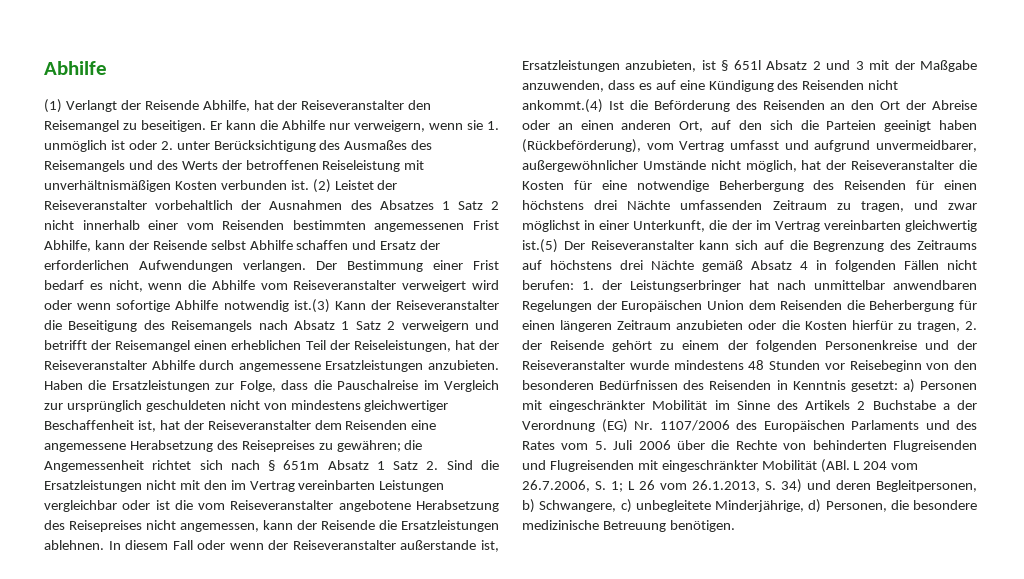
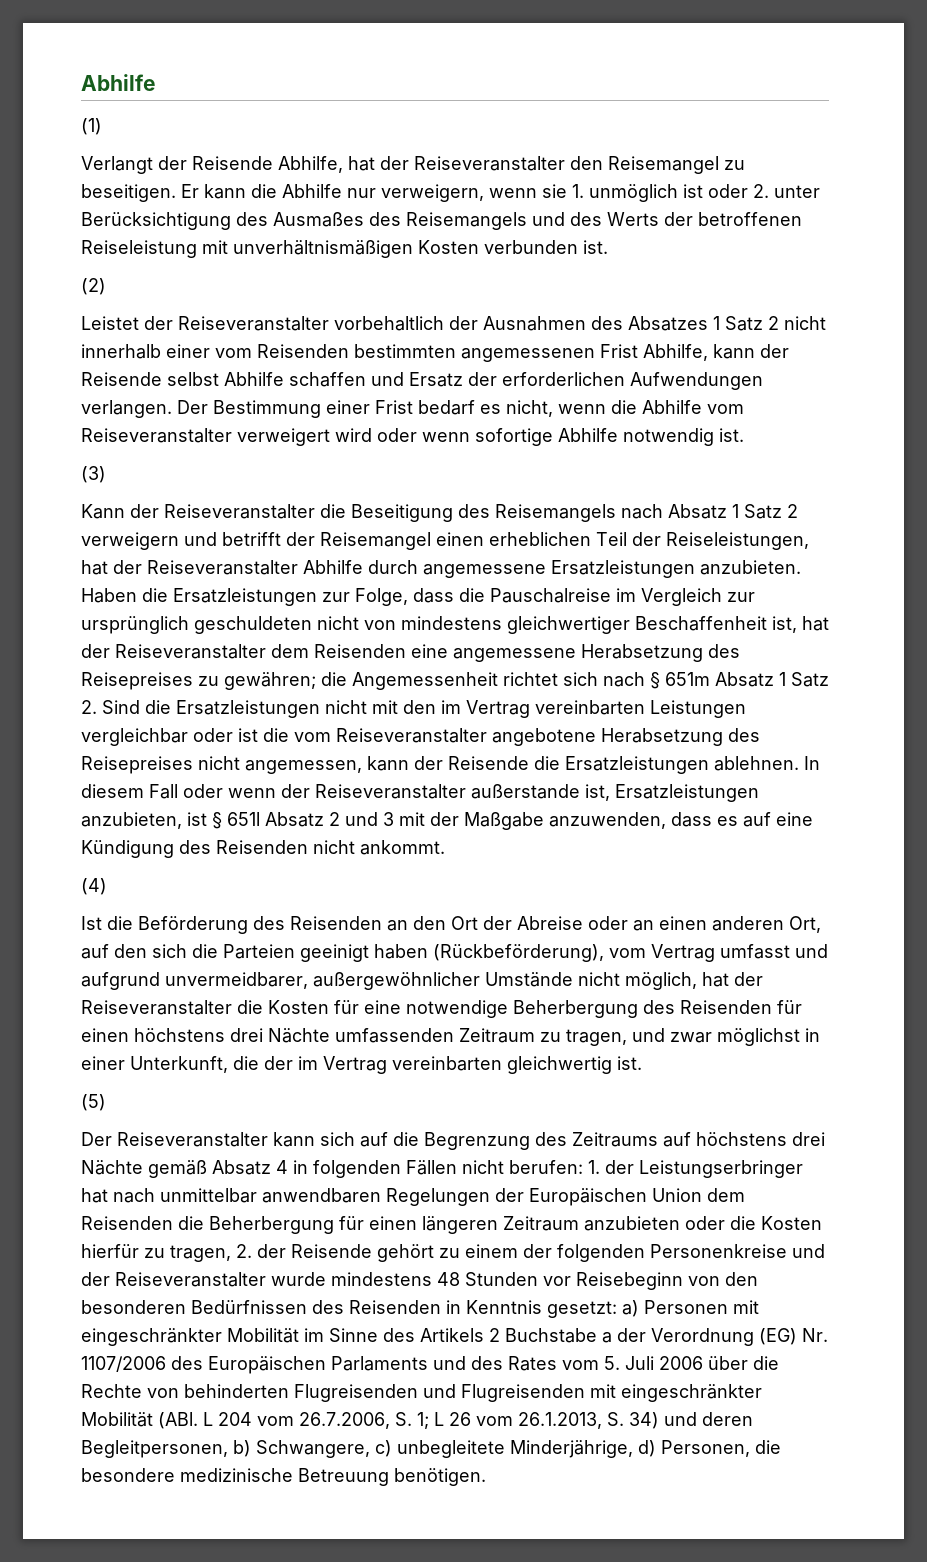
- (1) Verlangt der Reisende Abhilfe, hat der Reiseveranstalter den Reisemangel zu beseitigen.
+ (1)
+ Verlangt der Reisende Abhilfe, hat der Reiseveranstalter den Reisemangel zu beseitigen.
- Er kann die Abhilfe nur verweigern, wenn sie 1. unmöglich ist oder 2. unter Berücksichtigung des Ausmaßes des Reisemangels und des Werts der betroffenen Reiseleistung mit unverhältnismäßigen Kosten verbunden ist. (2) Leistet der Reiseveranstalter vorbehaltlich der Ausnahmen des Absatzes 1 Satz 2 nicht innerhalb einer vom Reisenden bestimmten angemessenen Frist Abhilfe, kann der Reisende selbst Abhilfe schaffen und Ersatz der erforderlichen Aufwendungen verlangen.
+ Er kann die Abhilfe nur verweigern, wenn sie 1. unmöglich ist oder 2. unter Berücksichtigung des Ausmaßes des Reisemangels und des Werts der betroffenen Reiseleistung mit unverhältnismäßigen Kosten verbunden ist.
+ (2)
+ Leistet der Reiseveranstalter vorbehaltlich der Ausnahmen des Absatzes 1 Satz 2 nicht innerhalb einer vom Reisenden bestimmten angemessenen Frist Abhilfe, kann der Reisende selbst Abhilfe schaffen und Ersatz der erforderlichen Aufwendungen verlangen.
- Der Bestimmung einer Frist bedarf es nicht, wenn die Abhilfe vom Reiseveranstalter verweigert wird oder wenn sofortige Abhilfe notwendig ist.(3) Kann der Reiseveranstalter die Beseitigung des Reisemangels nach Absatz 1 Satz 2 verweigern und betrifft der Reisemangel einen erheblichen Teil der Reiseleistungen, hat der Reiseveranstalter Abhilfe durch angemessene Ersatzleistungen anzubieten.
+ Der Bestimmung einer Frist bedarf es nicht, wenn die Abhilfe vom Reiseveranstalter verweigert wird oder wenn sofortige Abhilfe notwendig ist.
+ (3)
+ Kann der Reiseveranstalter die Beseitigung des Reisemangels nach Absatz 1 Satz 2 verweigern und betrifft der Reisemangel einen erheblichen Teil der Reiseleistungen, hat der Reiseveranstalter Abhilfe durch angemessene Ersatzleistungen anzubieten.
- In diesem Fall oder wenn der Reiseveranstalter außerstande ist, Ersatzleistungen anzubieten, ist § 651l Absatz 2 und 3 mit der Maßgabe anzuwenden, dass es auf eine Kündigung des Reisenden nicht ankommt.(4) Ist die Beförderung des Reisenden an den Ort der Abreise oder an einen anderen Ort, auf den sich die Parteien geeinigt haben (Rückbeförderung), vom Vertrag umfasst und aufgrund unvermeidbarer, außergewöhnlicher Umstände nicht möglich, hat der Reiseveranstalter die Kosten für eine notwendige Beherbergung des Reisenden für einen höchstens drei Nächte umfassenden Zeitraum zu tragen, und zwar möglichst in einer Unterkunft, die der im Vertrag vereinbarten gleichwertig ist.(5) Der Reiseveranstalter kann sich auf die Begrenzung des Zeitraums auf höchstens drei Nächte gemäß Absatz 4 in folgenden Fällen nicht berufen:
+ In diesem Fall oder wenn der Reiseveranstalter außerstande ist, Ersatzleistungen anzubieten, ist § 651l Absatz 2 und 3 mit der Maßgabe anzuwenden, dass es auf eine Kündigung des Reisenden nicht ankommt.
+ (4)
+ Ist die Beförderung des Reisenden an den Ort der Abreise oder an einen anderen Ort, auf den sich die Parteien geeinigt haben (Rückbeförderung), vom Vertrag umfasst und aufgrund unvermeidbarer, außergewöhnlicher Umstände nicht möglich, hat der Reiseveranstalter die Kosten für eine notwendige Beherbergung des Reisenden für einen höchstens drei Nächte umfassenden Zeitraum zu tragen, und zwar möglichst in einer Unterkunft, die der im Vertrag vereinbarten gleichwertig ist.
+ (5)
+ Der Reiseveranstalter kann sich auf die Begrenzung des Zeitraums auf höchstens drei Nächte gemäß Absatz 4 in folgenden Fällen nicht berufen:

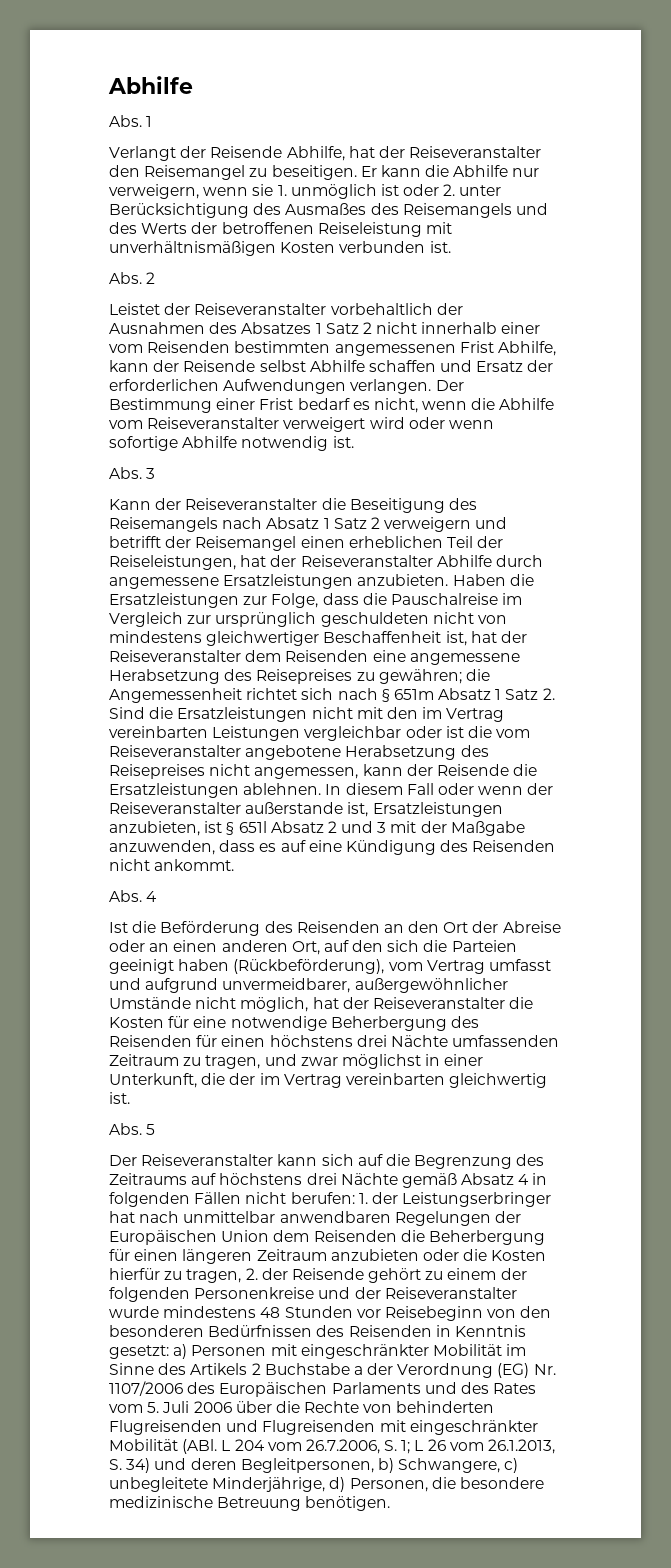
- (1)
+ Abs. 1
- (2)
+ Abs. 2
- (3)
+ Abs. 3
- (4)
+ Abs. 4
- (5)
+ Abs. 5

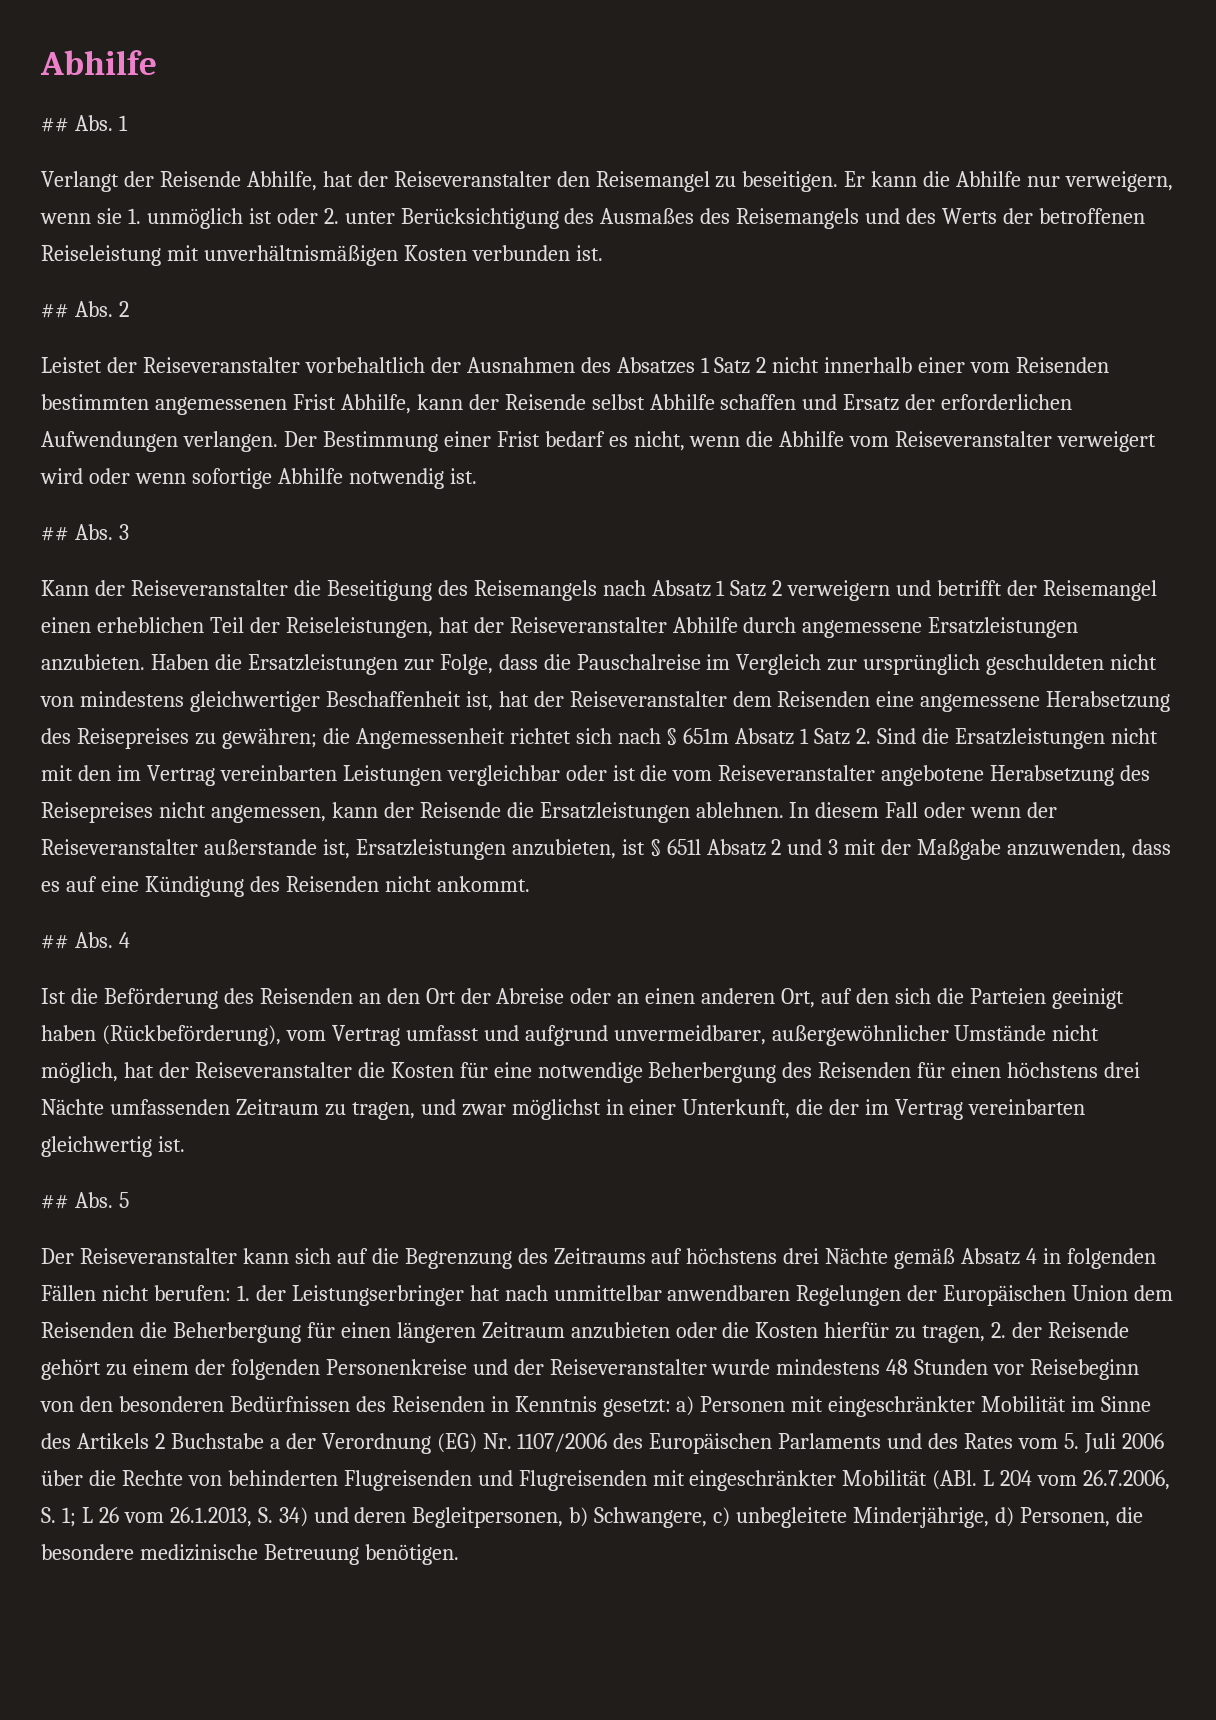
- Abs. 1
+ ## Abs. 1
- Abs. 2
+ ## Abs. 2
- Abs. 3
+ ## Abs. 3
- Abs. 4
+ ## Abs. 4
- Abs. 5
+ ## Abs. 5

